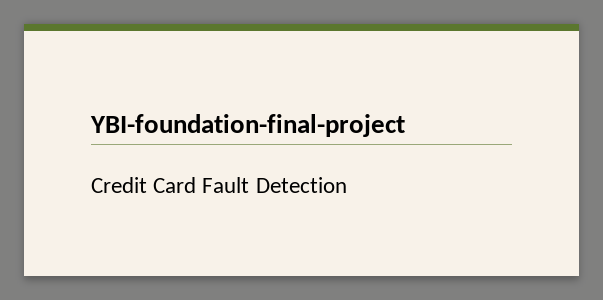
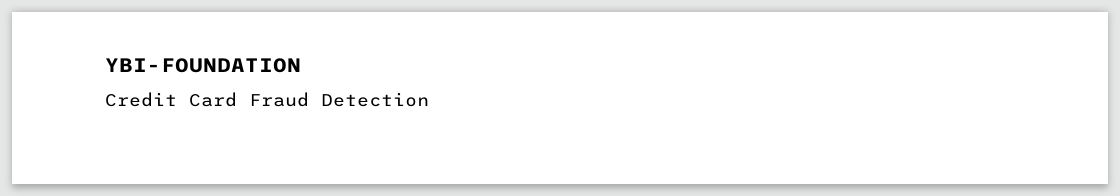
- YBI-foundation-final-project
+ YBI-FOUNDATION
- Credit Card Fault Detection
+ Credit Card Fraud Detection

